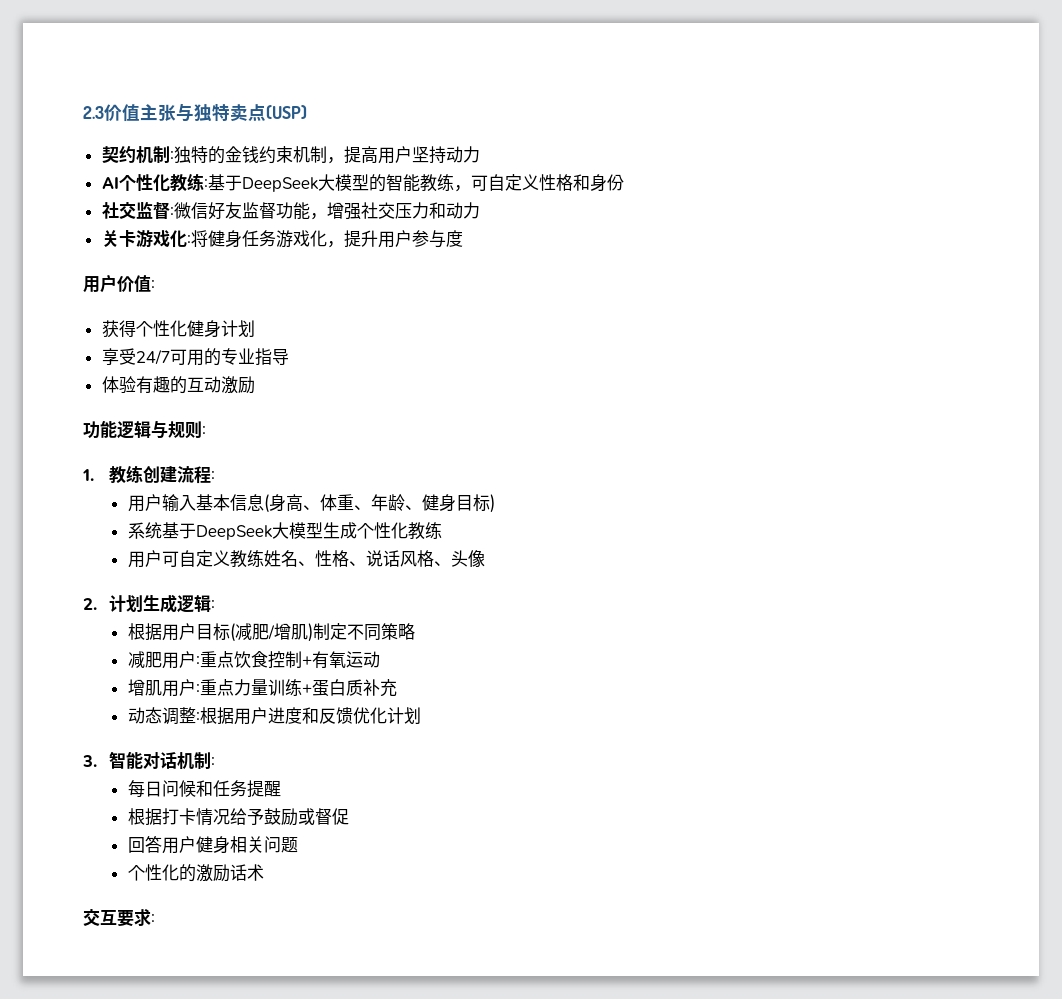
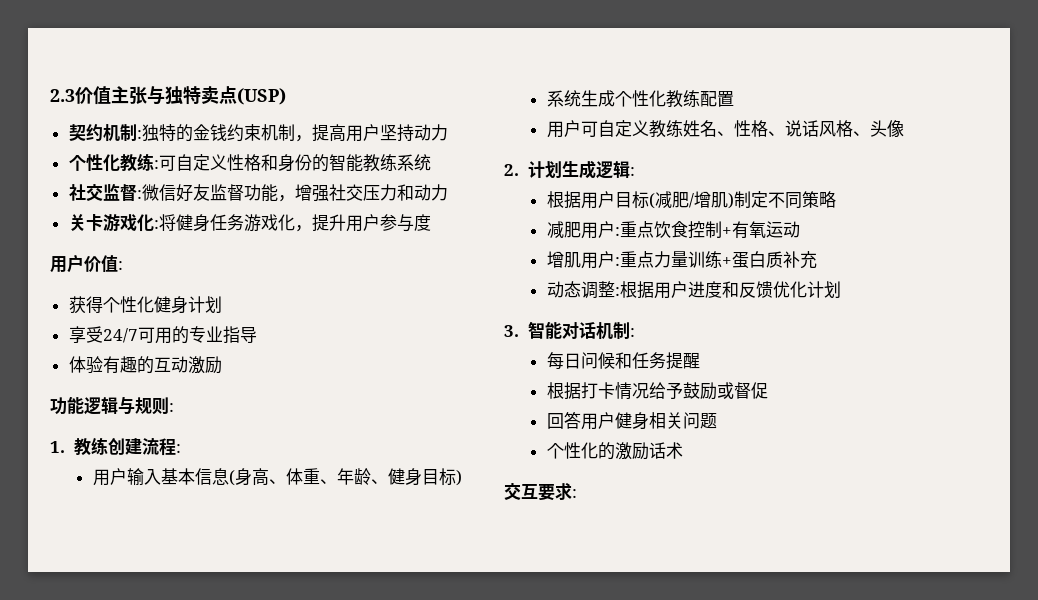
- AI个性化教练:基于DeepSeek大模型的智能教练，可自定义性格和身份
+ 个性化教练:可自定义性格和身份的智能教练系统
- 系统基于DeepSeek大模型生成个性化教练
+ 系统生成个性化教练配置

